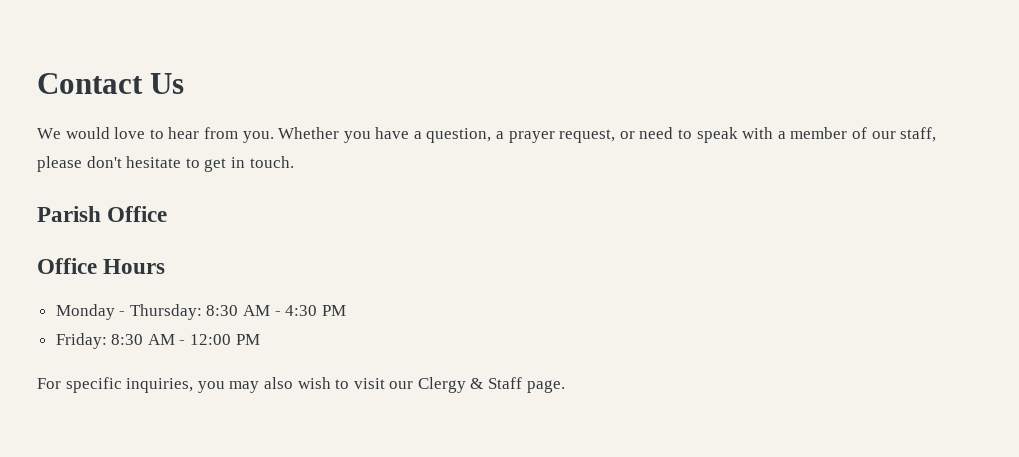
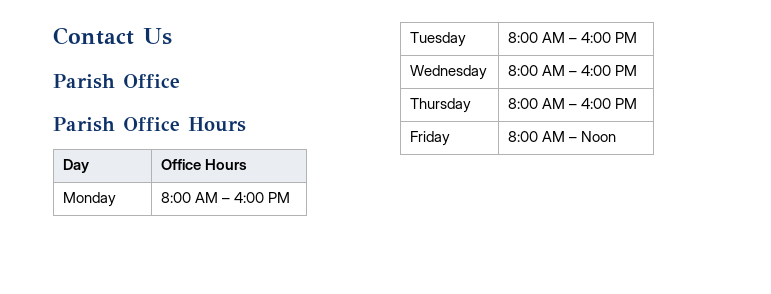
- We would love to hear from you. Whether you have a question, a prayer request, or need to speak with a member of our staff, please don't hesitate to get in touch.
- Office Hours
- Monday - Thursday: 8:30 AM - 4:30 PM
- Friday: 8:30 AM - 12:00 PM
- For specific inquiries, you may also wish to visit our Clergy & Staff page.
+ Parish Office Hours
+ Day | Office Hours
+ Monday | 8:00 AM – 4:00 PM
+ Tuesday | 8:00 AM – 4:00 PM
+ Wednesday | 8:00 AM – 4:00 PM
+ Thursday | 8:00 AM – 4:00 PM
+ Friday | 8:00 AM – Noon

